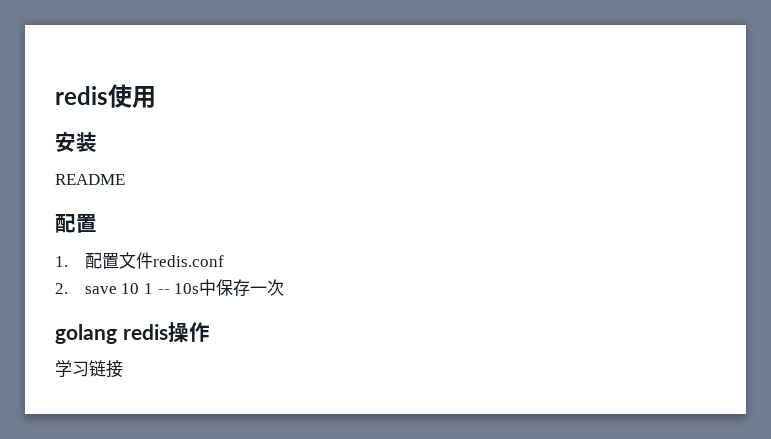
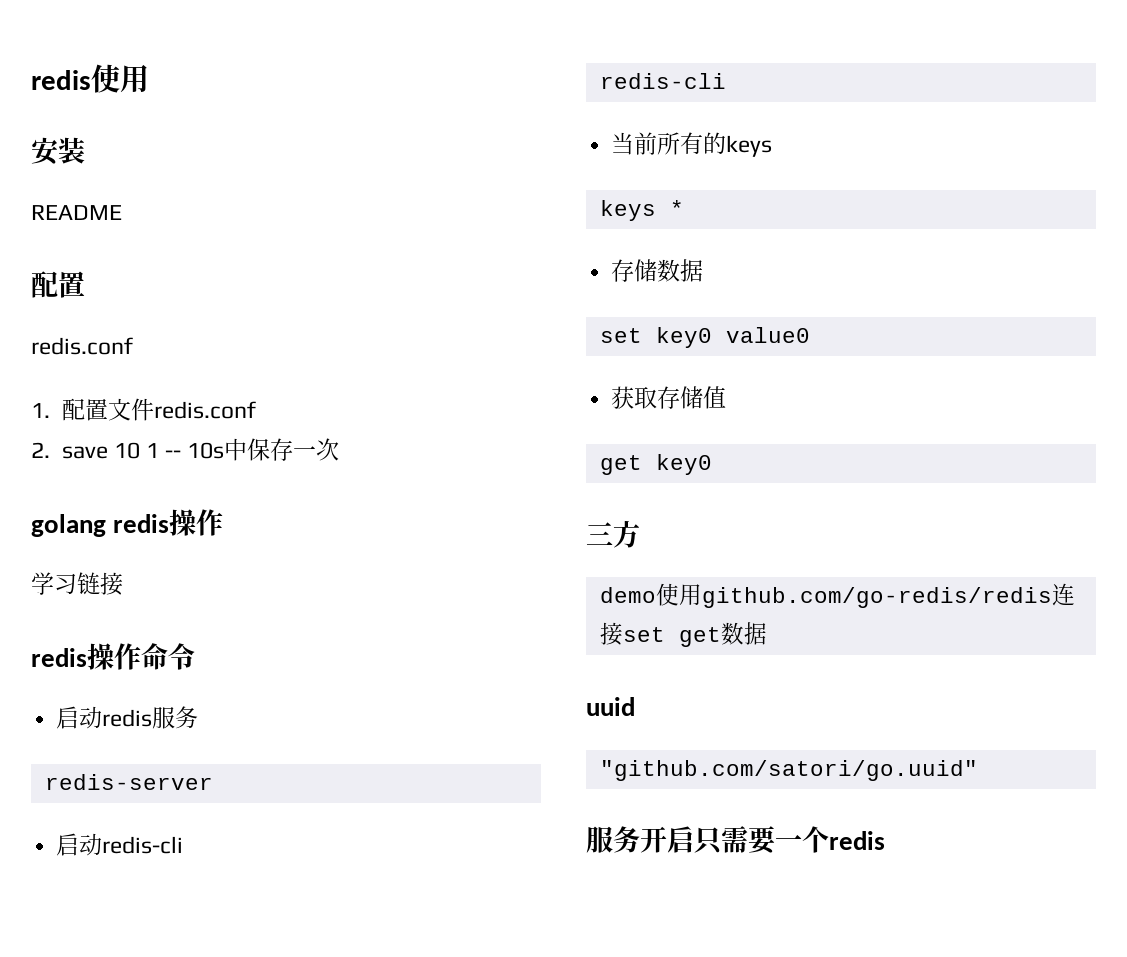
  README
  配置
+ redis.conf
+ redis操作命令
+ 启动redis服务
+ redis-server
+ 启动redis-cli
+ redis-cli
+ 当前所有的keys
+ keys *
+ 存储数据
+ set key0 value0
+ 获取存储值
+ get key0
+ 三方
+ demo使用github.com/go-redis/redis连接set get数据
+ uuid
+ "github.com/satori/go.uuid"
+ 服务开启只需要一个redis

